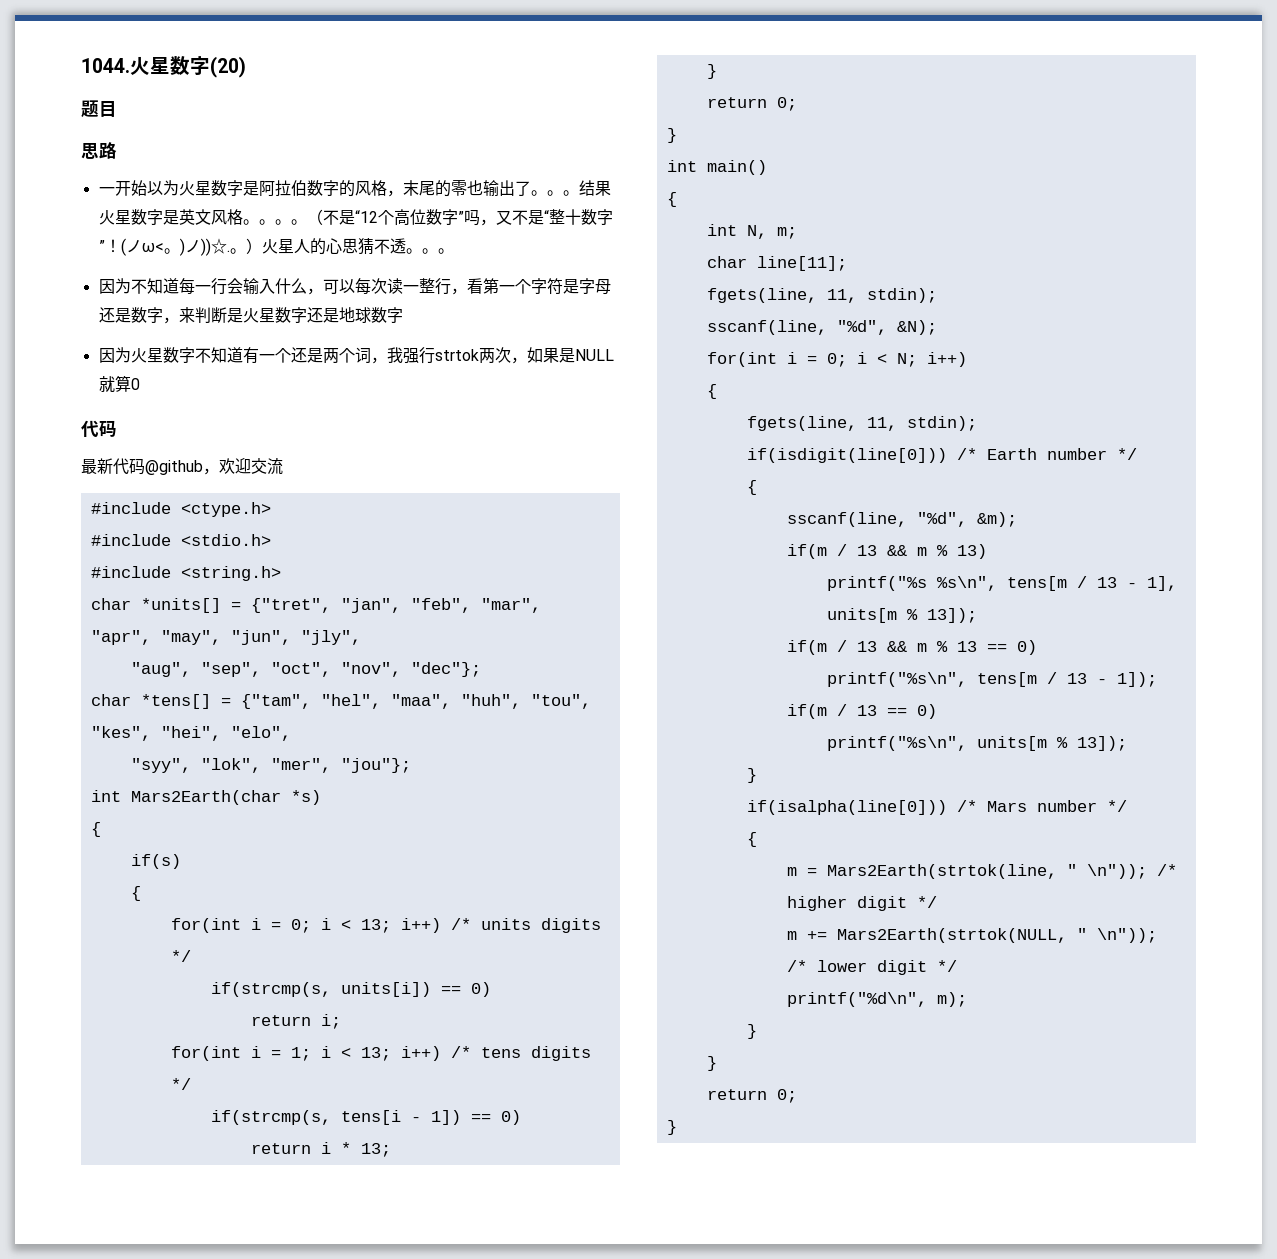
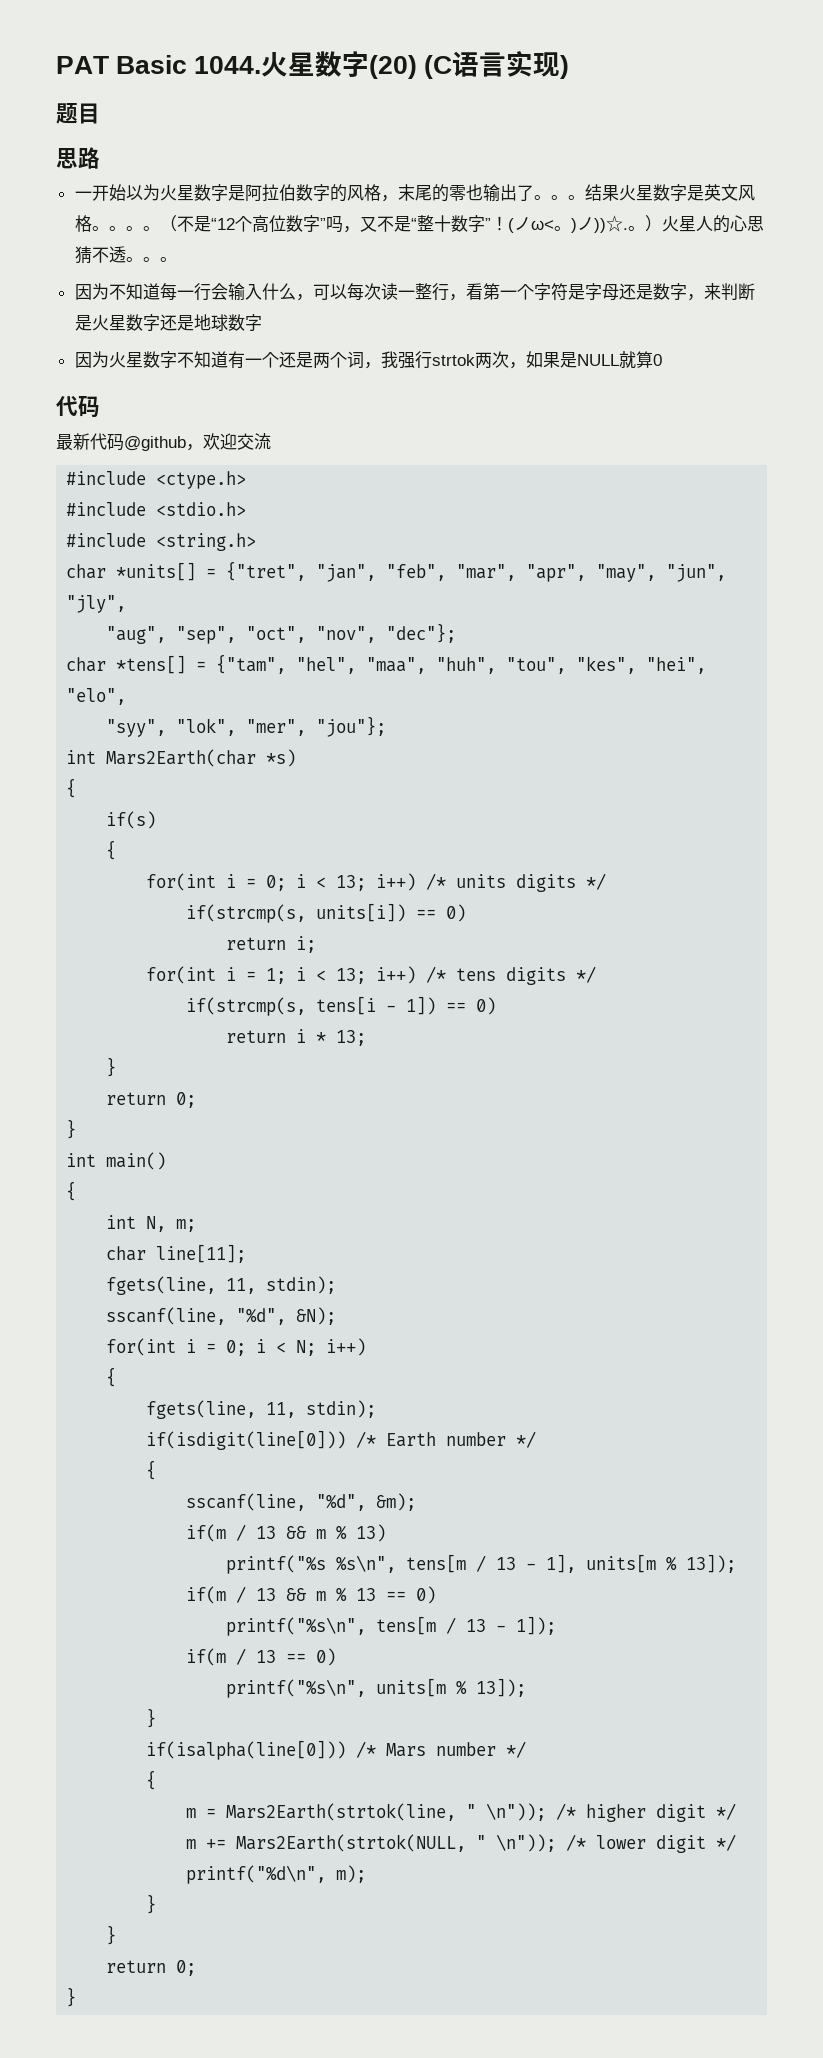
- 1044.
+ PAT Basic 1044.
- 火星数字(20)
+ 火星数字(20) (C语言实现)

